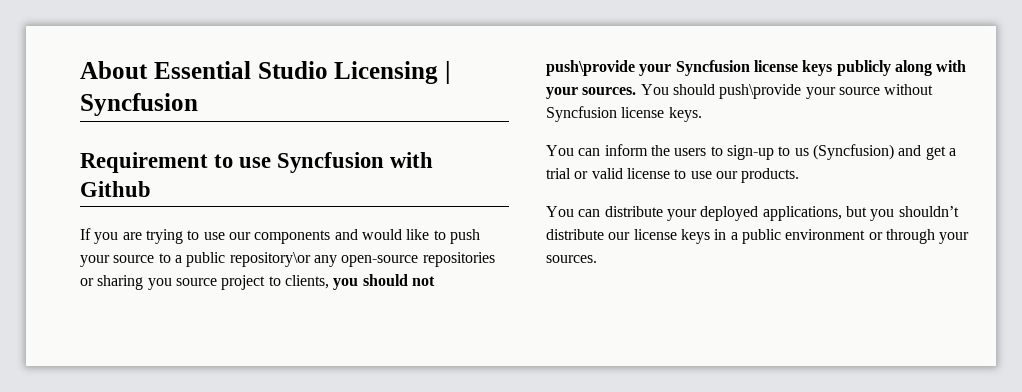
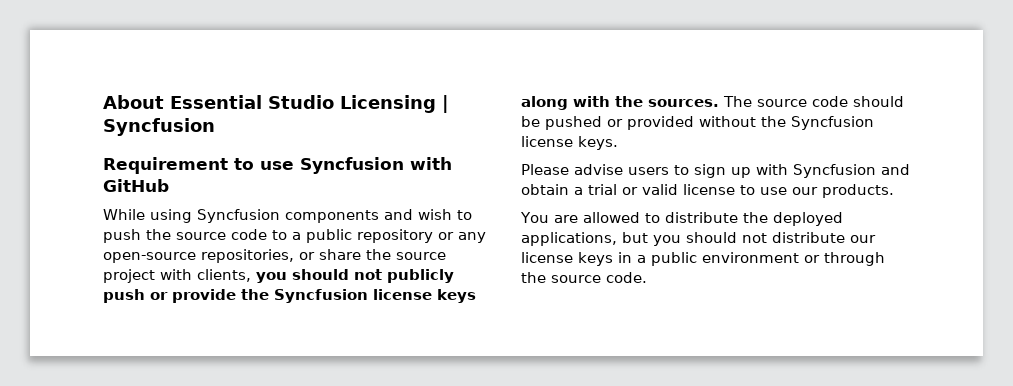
- Requirement to use Syncfusion with Github
- If you are trying to use our components and would like to push your source to a public repository\or any open-source repositories or sharing you source project to clients, you should not push\provide your Syncfusion license keys publicly along with your sources. You should push\provide your source without Syncfusion license keys.
- You can inform the users to sign-up to us (Syncfusion) and get a trial or valid license to use our products.
+ Requirement to use Syncfusion with GitHub
+ While using Syncfusion components and wish to push the source code to a public repository or any open-source repositories, or share the source project with clients, you should not publicly push or provide the Syncfusion license keys along with the sources. The source code should be pushed or provided without the Syncfusion license keys.
+ Please advise users to sign up with Syncfusion and obtain a trial or valid license to use our products.
- You can distribute your deployed applications, but you shouldn’t distribute our license keys in a public environment or through your sources.
+ You are allowed to distribute the deployed applications, but you should not distribute our license keys in a public environment or through the source code.

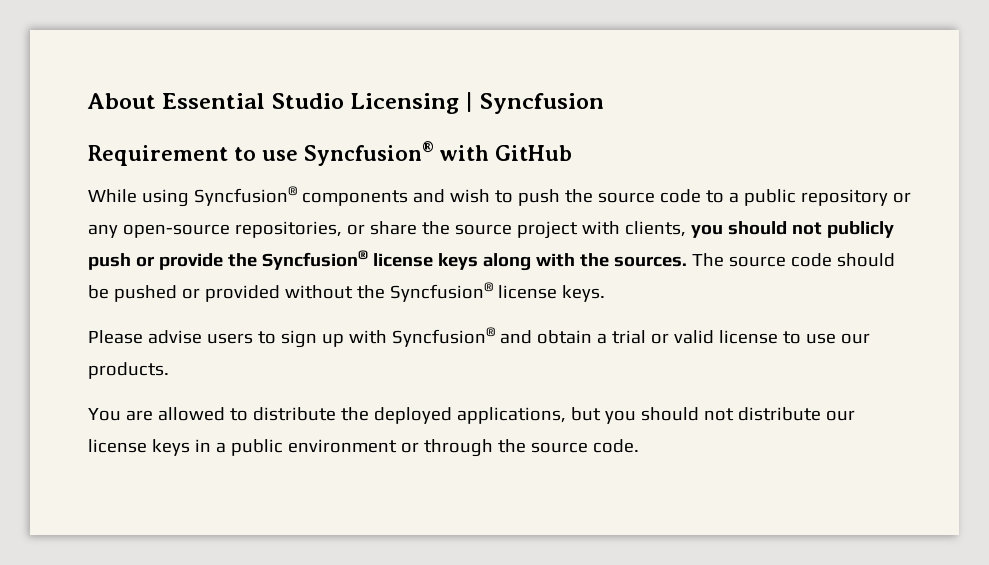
- Requirement to use Syncfusion with GitHub
+ Requirement to use Syncfusion® with GitHub
- While using Syncfusion components and wish to push the source code to a public repository or any open-source repositories, or share the source project with clients, you should not publicly push or provide the Syncfusion license keys along with the sources.
+ While using Syncfusion® components and wish to push the source code to a public repository or any open-source repositories, or share the source project with clients, you should not publicly push or provide the Syncfusion® license keys along with the sources.
- The source code should be pushed or provided without the Syncfusion license keys.
+ The source code should be pushed or provided without the Syncfusion® license keys.
- Please advise users to sign up with Syncfusion and obtain a trial or valid license to use our products.
+ Please advise users to sign up with Syncfusion® and obtain a trial or valid license to use our products.

